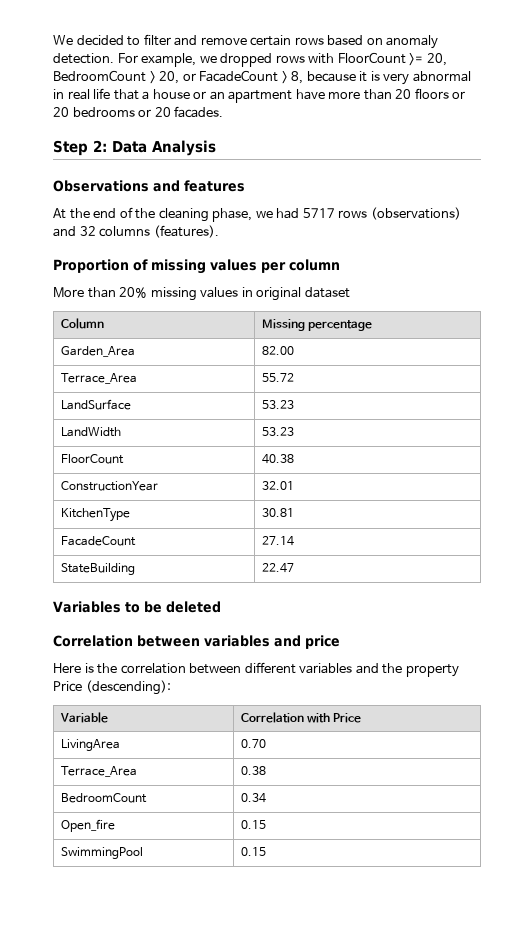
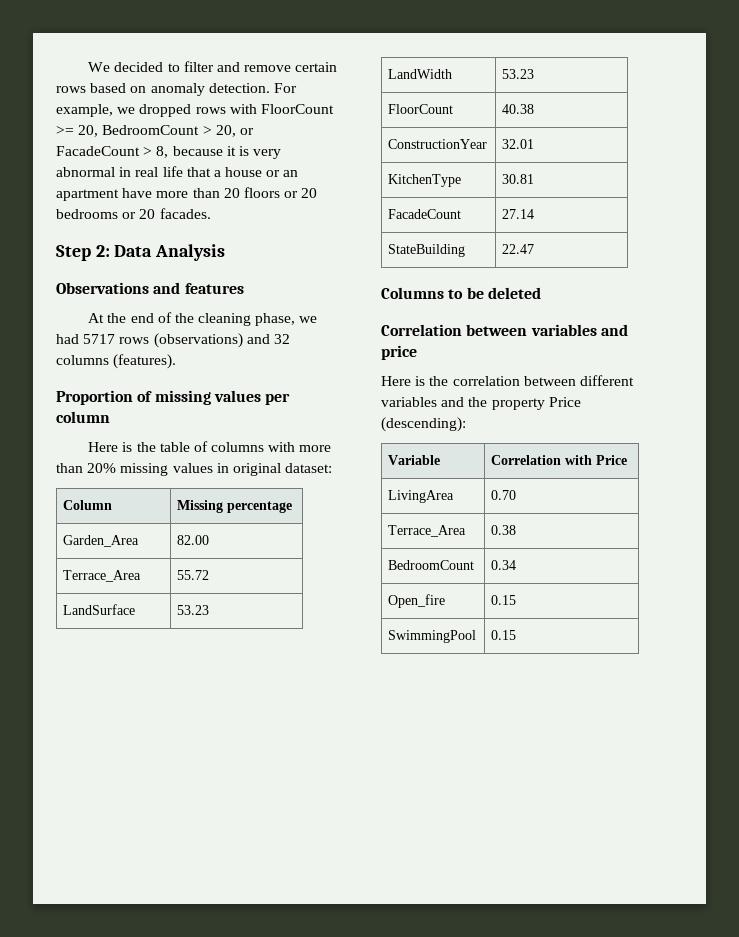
- More than 20% missing values in original dataset
+ Here is the table of columns with more than 20% missing values in original dataset:
- Variables to be deleted
+ Columns to be deleted

